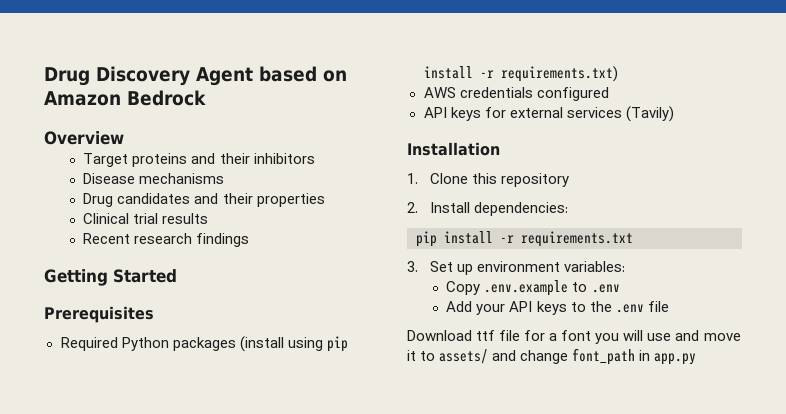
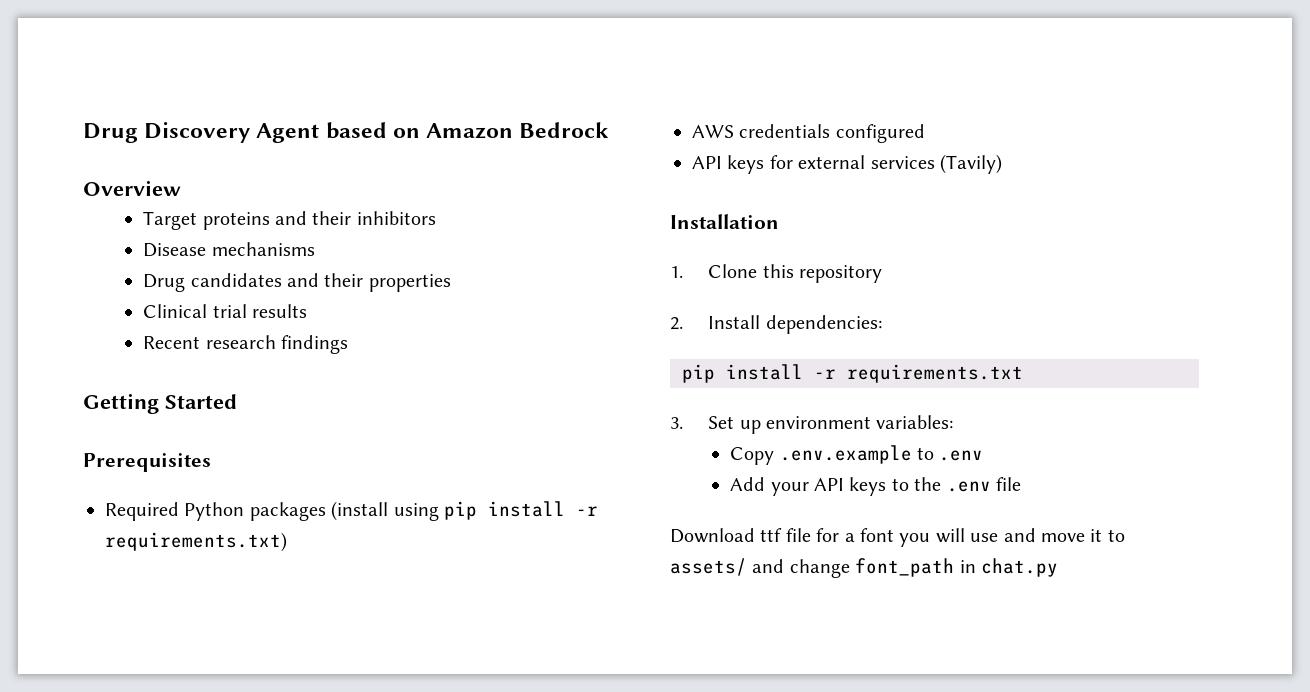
- Download ttf file for a font you will use and move it to assets/ and change font_path in app.py
+ Download ttf file for a font you will use and move it to assets/ and change font_path in chat.py

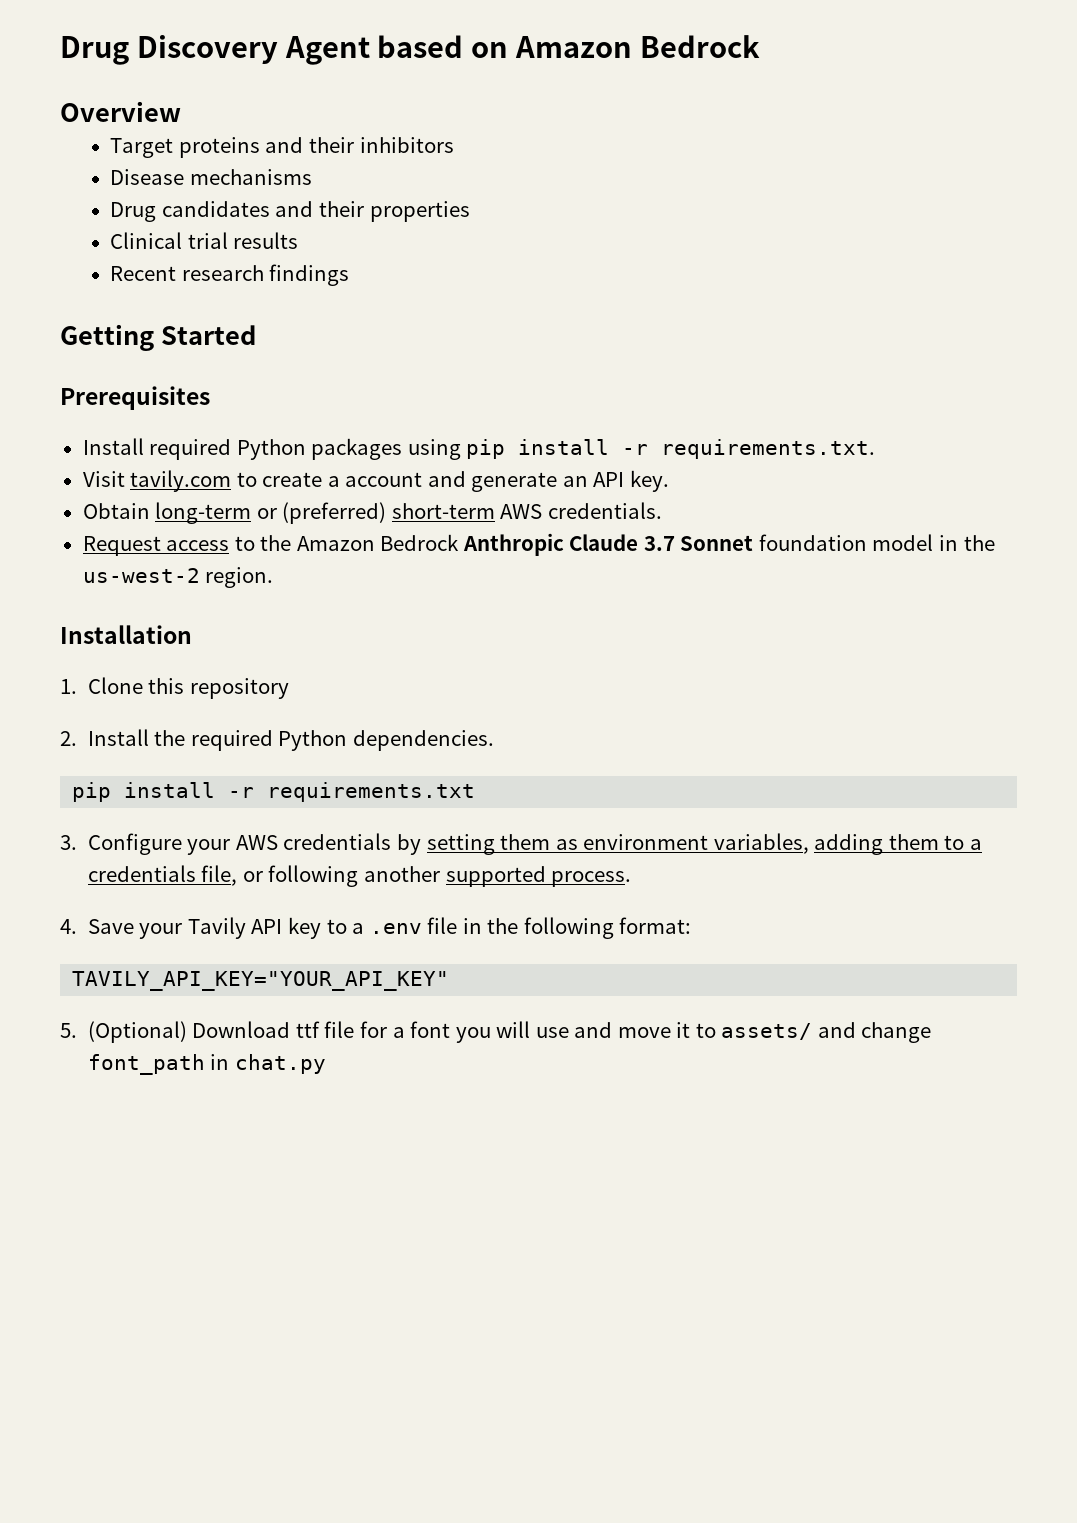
- Required Python packages (install using pip install -r requirements.txt)
- AWS credentials configured
- API keys for external services (Tavily)
+ Install required Python packages using pip install -r requirements.txt.
+ Visit tavily.com to create a account and generate an API key.
+ Obtain long-term or (preferred) short-term AWS credentials.
+ Request access to the Amazon Bedrock Anthropic Claude 3.7 Sonnet foundation model in the us-west-2 region.
- 2. Install dependencies:
+ 2. Install the required Python dependencies.
- 3. Set up environment variables:
- Copy .env.example to .env
- Add your API keys to the .env file
- Download ttf file for a font you will use and move it to assets/ and change font_path in chat.py
+ 3. Configure your AWS credentials by setting them as environment variables, adding them to a credentials file, or following another supported process.
+ 4. Save your Tavily API key to a .env file in the following format:
+ TAVILY_API_KEY="YOUR_API_KEY"
+ 5. (Optional) Download ttf file for a font you will use and move it to assets/ and change font_path in chat.py

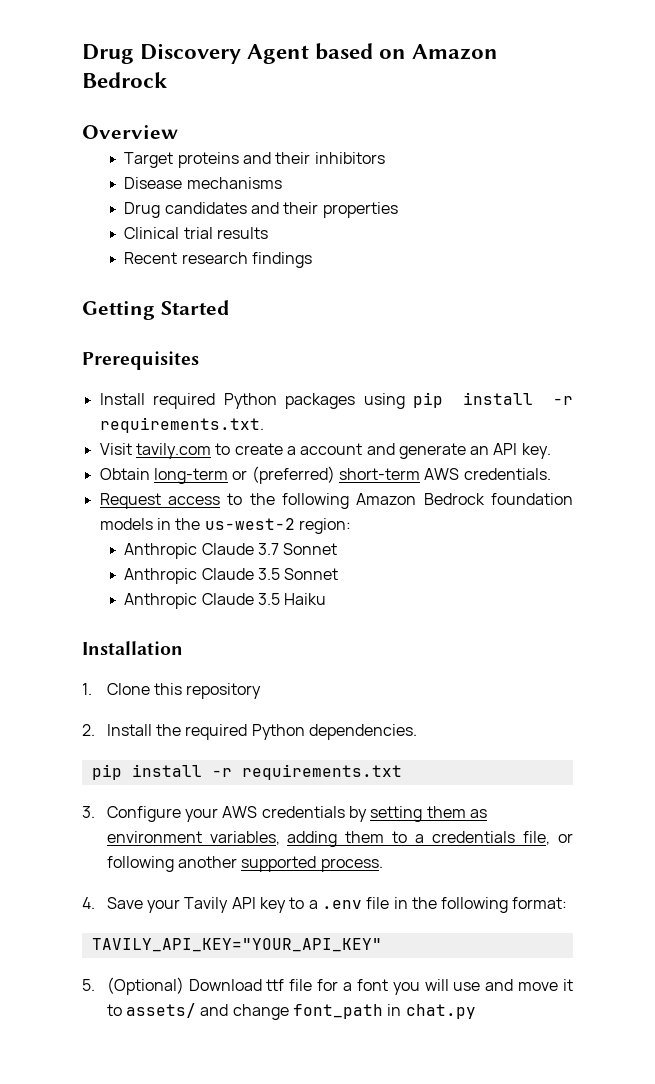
- Request access to the Amazon Bedrock Anthropic Claude 3.7 Sonnet foundation model in the us-west-2 region.
+ Request access to the following Amazon Bedrock foundation models in the us-west-2 region:
+ Anthropic Claude 3.7 Sonnet
+ Anthropic Claude 3.5 Sonnet
+ Anthropic Claude 3.5 Haiku

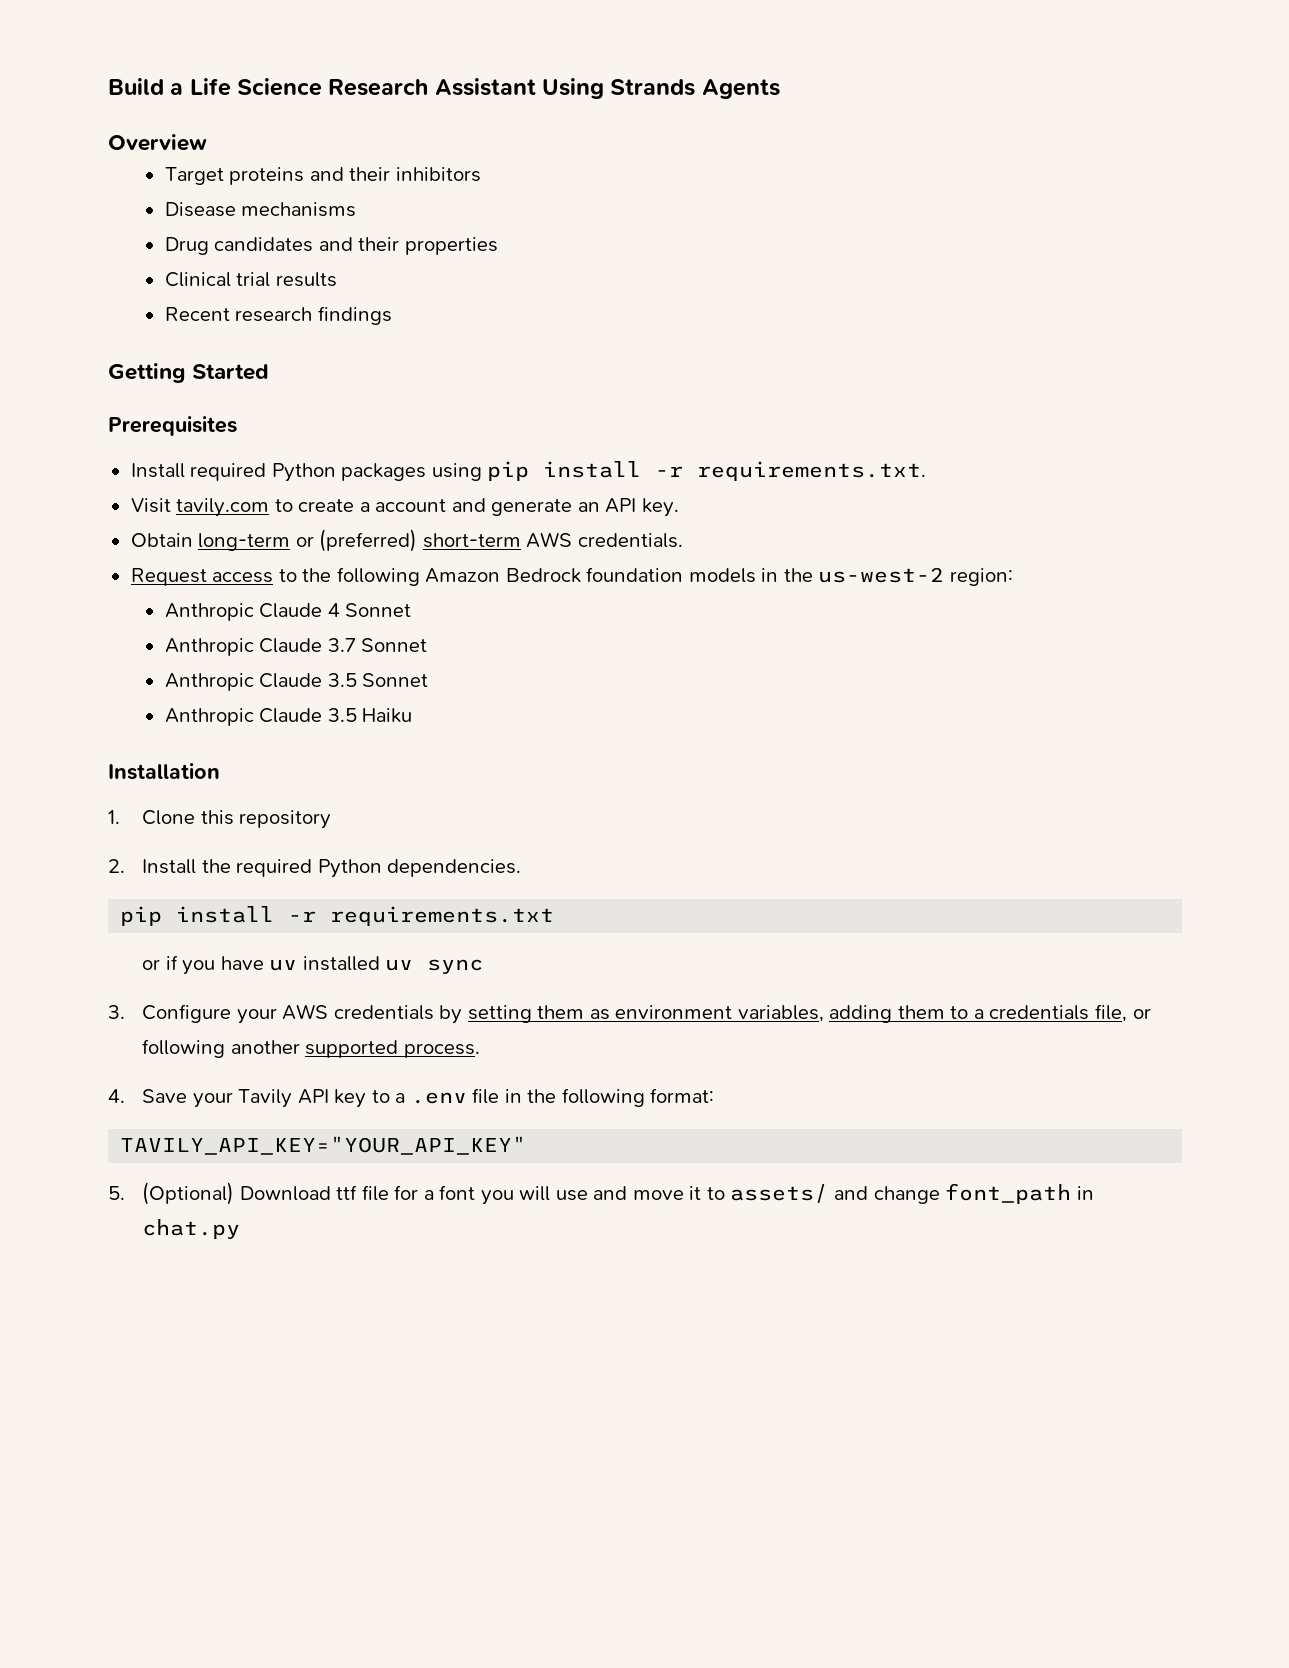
- Drug Discovery Agent based on Amazon Bedrock
+ Build a Life Science Research Assistant Using Strands Agents
+ Anthropic Claude 4 Sonnet
+ or if you have uv installed uv sync

